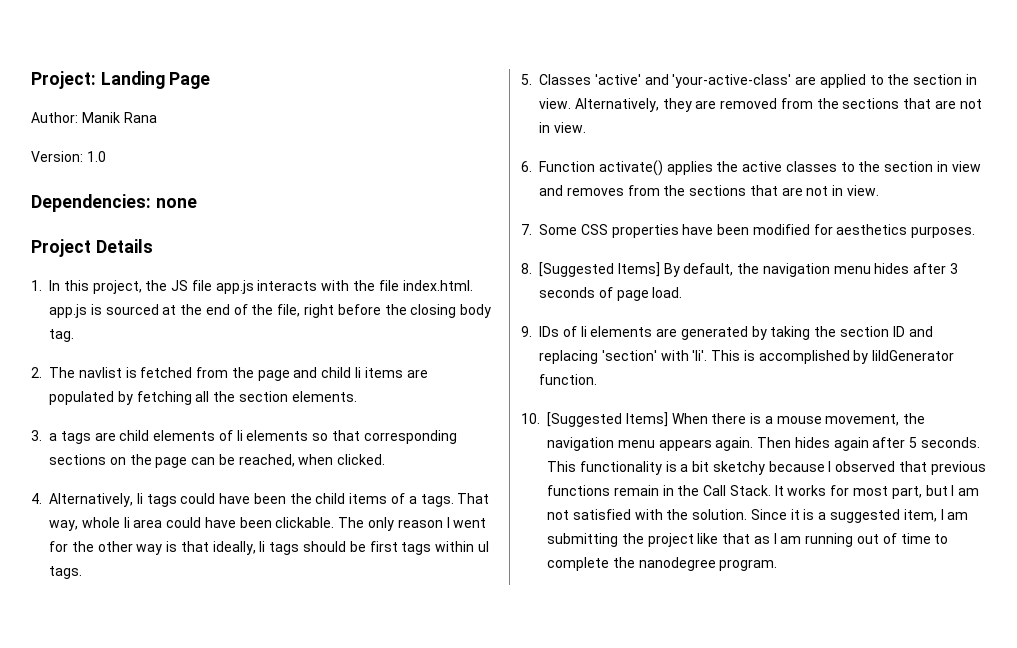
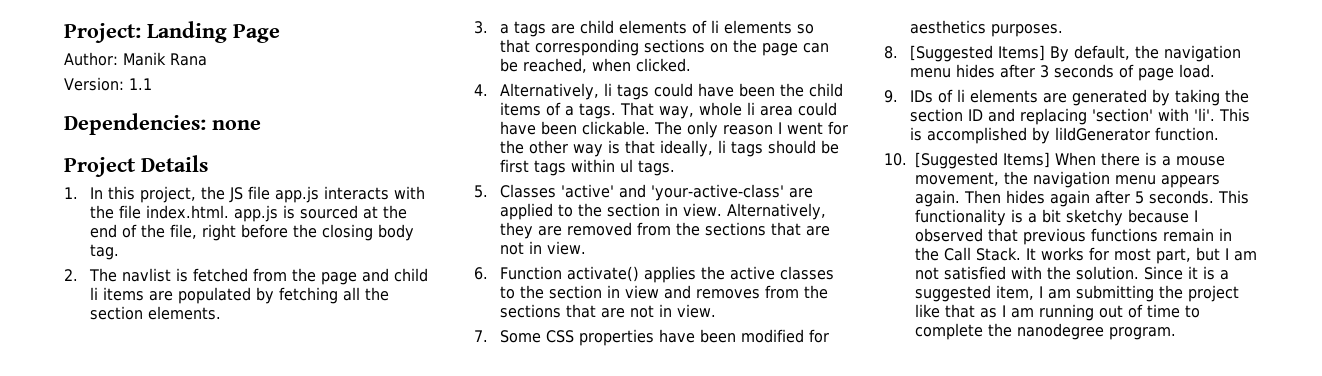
- Version: 1.0
+ Version: 1.1

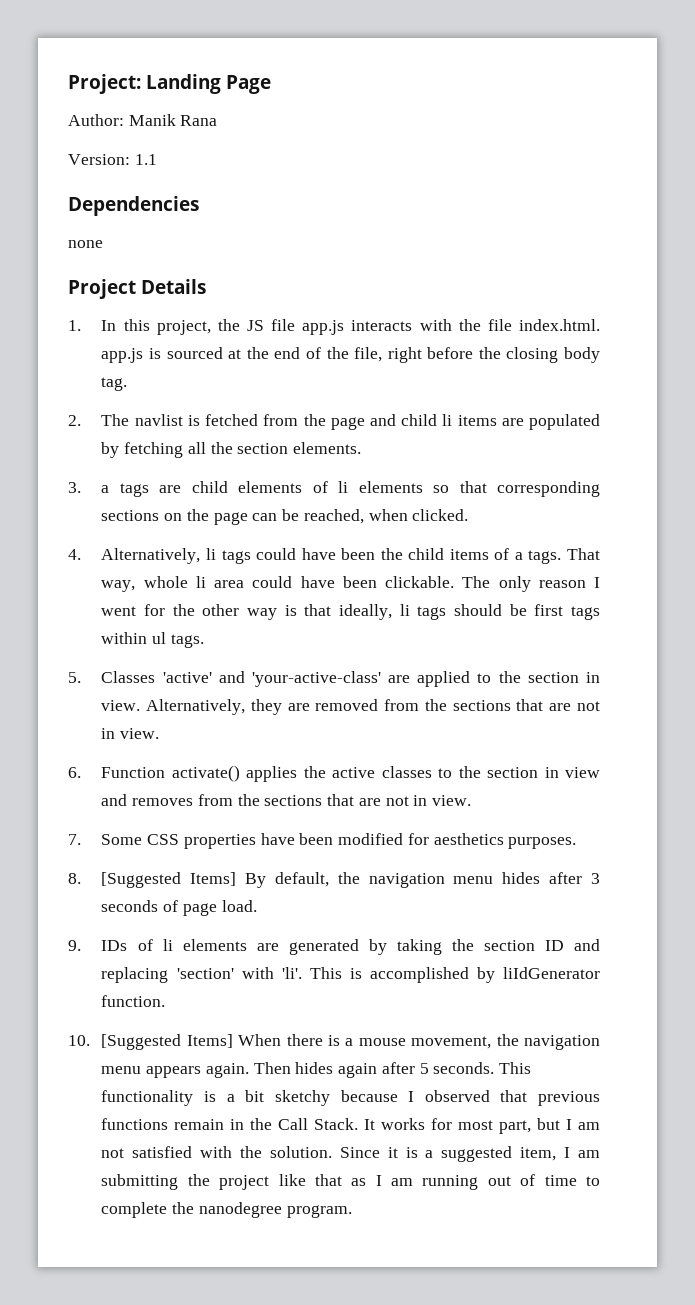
- Dependencies: none
+ Dependencies
+ none

